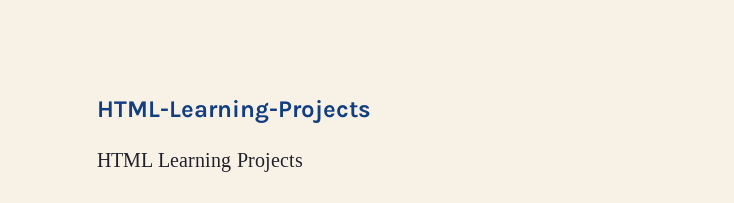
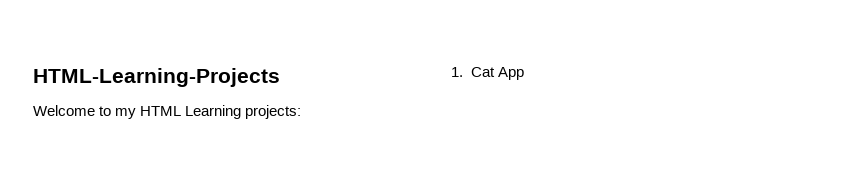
- HTML Learning Projects
+ Welcome to my HTML Learning projects:
+ 1. Cat App

